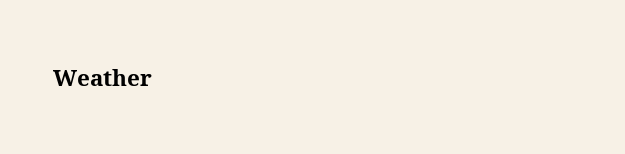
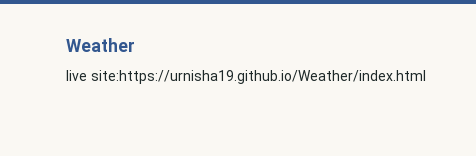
+ live site:https://urnisha19.github.io/Weather/index.html

